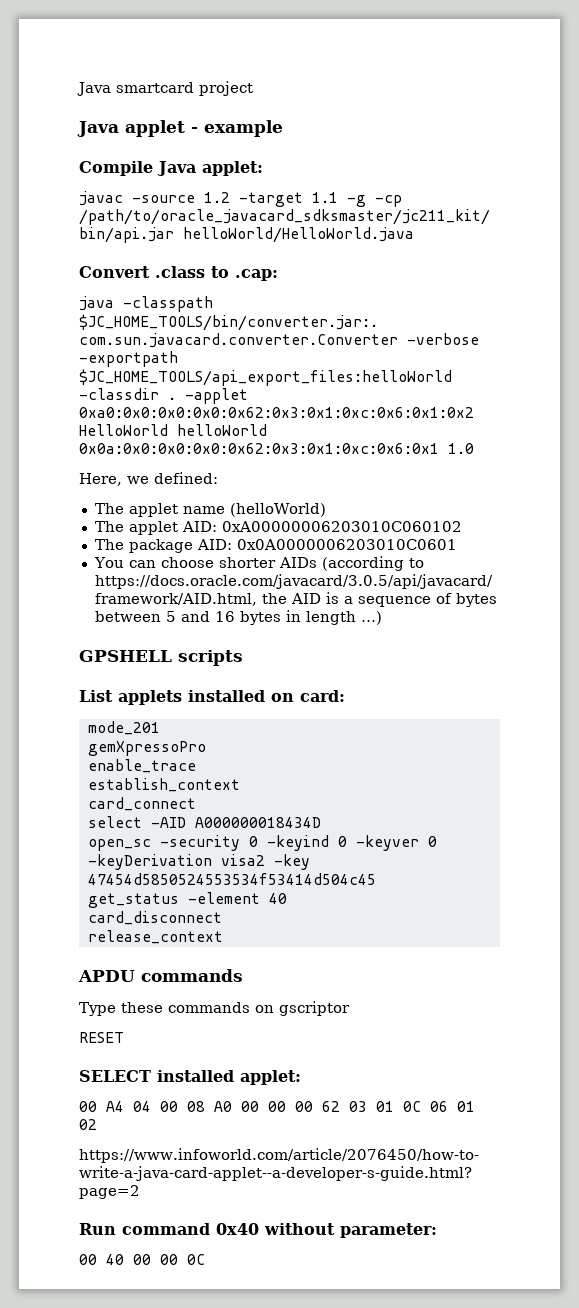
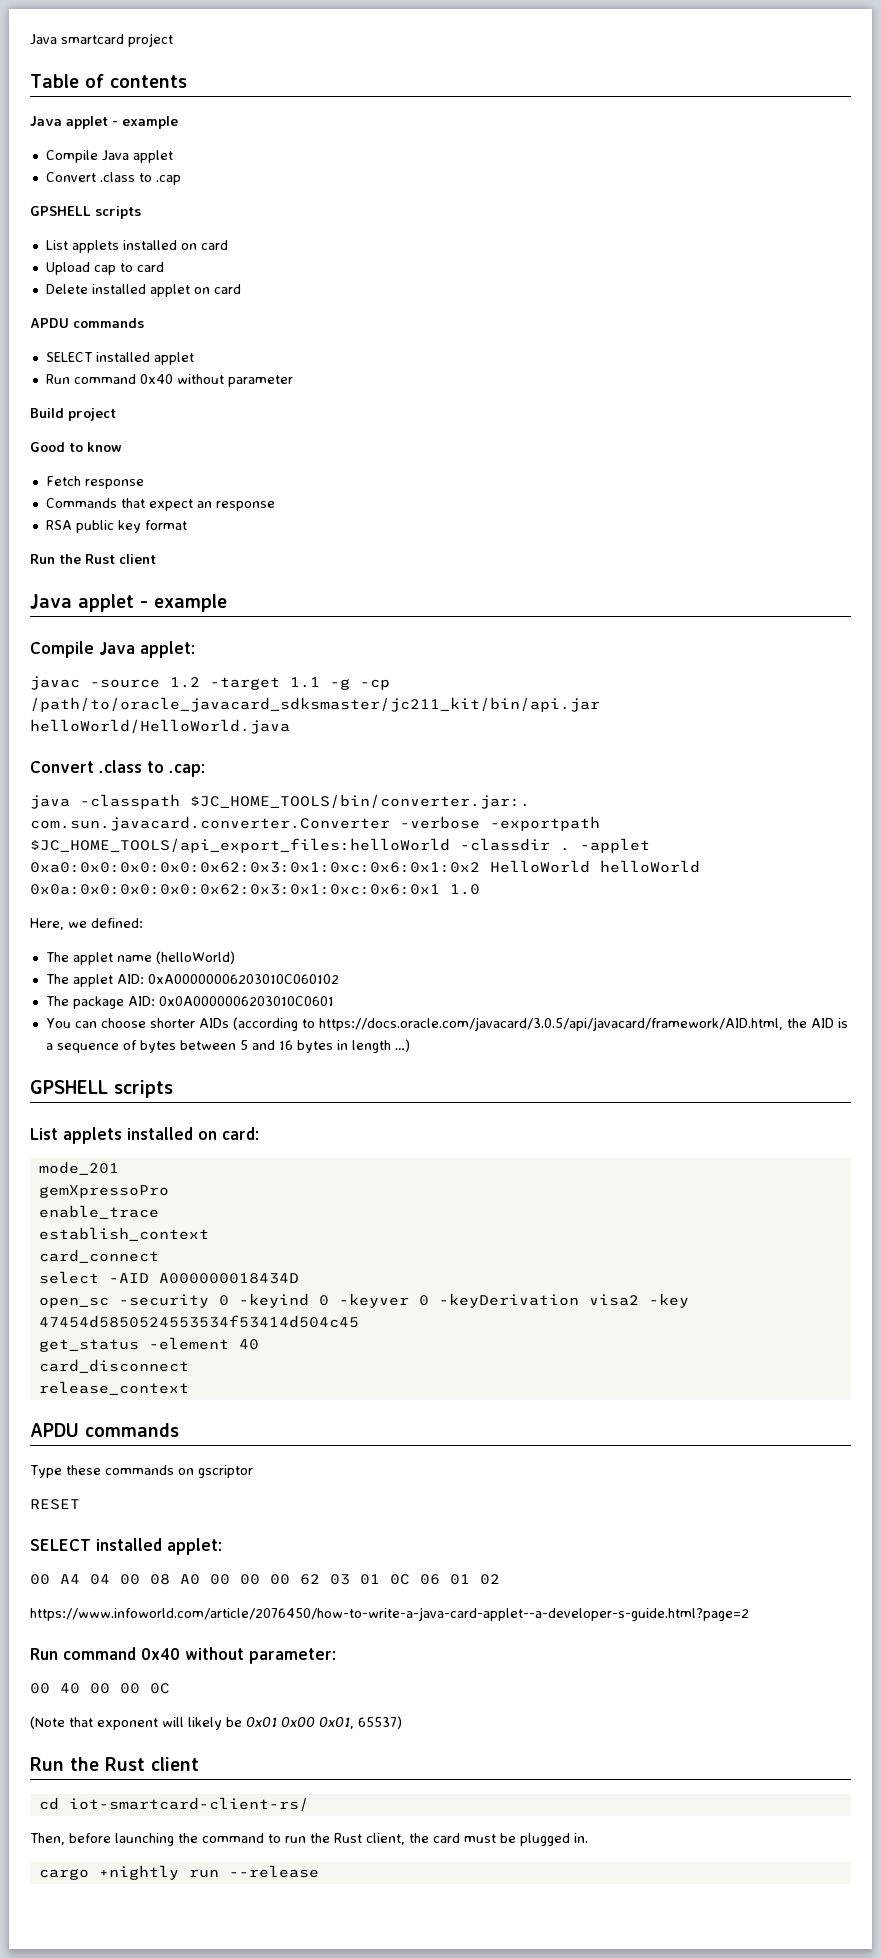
+ Table of contents
+ Java applet - example
+ Compile Java applet
+ Convert .class to .cap
+ GPSHELL scripts
+ List applets installed on card
+ Upload cap to card
+ Delete installed applet on card
+ APDU commands
+ SELECT installed applet
+ Run command 0x40 without parameter
+ Build project
+ Good to know
+ Fetch response
+ Commands that expect an response
+ RSA public key format
+ Run the Rust client
+ (Note that exponent will likely be 0x01 0x00 0x01, 65537)
+ Run the Rust client
+ cd iot-smartcard-client-rs/
+ Then, before launching the command to run the Rust client, the card must be plugged in.
+ cargo +nightly run --release

